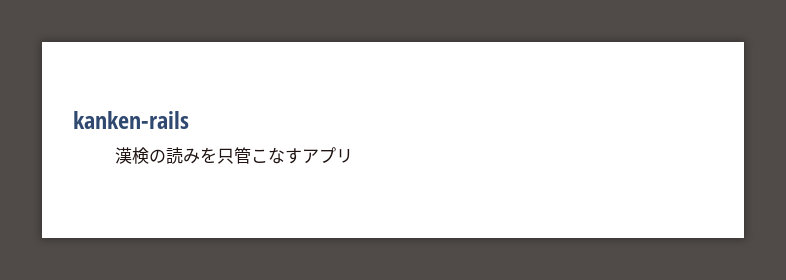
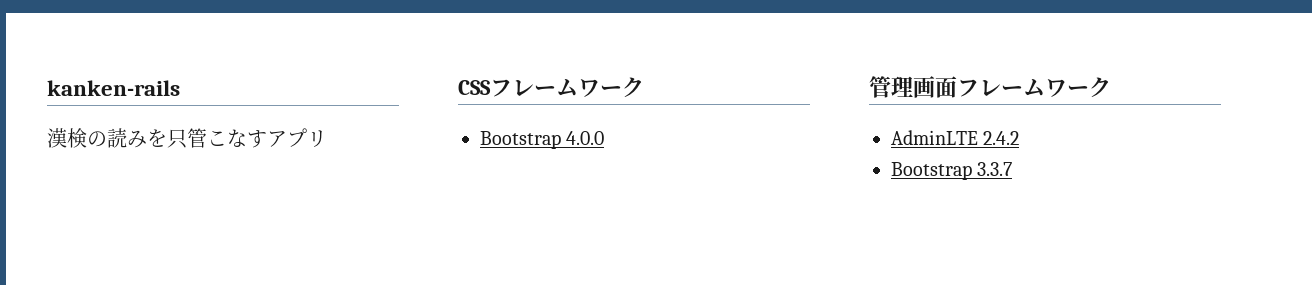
+ CSSフレームワーク
+ Bootstrap 4.0.0
+ 管理画面フレームワーク
+ AdminLTE 2.4.2
+ Bootstrap 3.3.7

